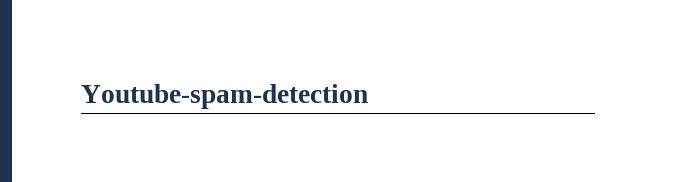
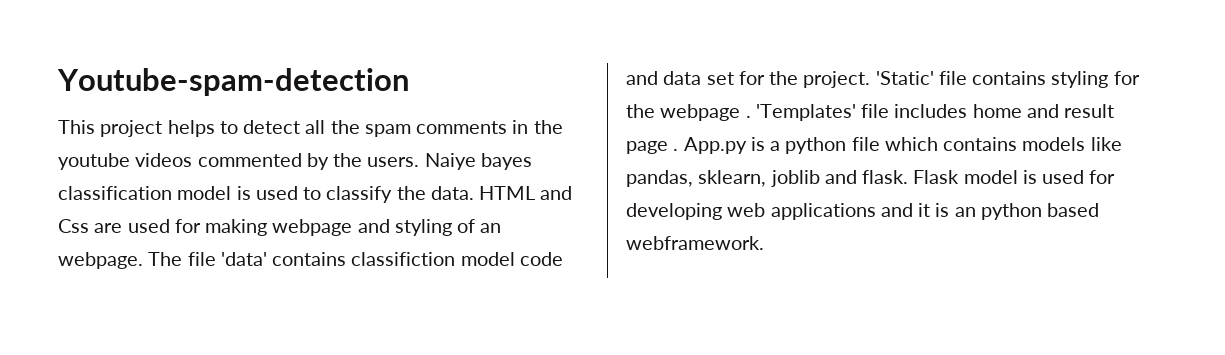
+ This project helps to detect all the spam comments in the youtube videos commented by the users. Naiye bayes classification model is used to classify the data. HTML and Css are used for making webpage and styling of an webpage. The file 'data' contains classifiction model code and data set for the project. 'Static' file contains styling for the webpage . 'Templates' file includes home and result page . App.py is a python file which contains models like pandas, sklearn, joblib and flask. Flask model is used for developing web applications and it is an python based webframework.

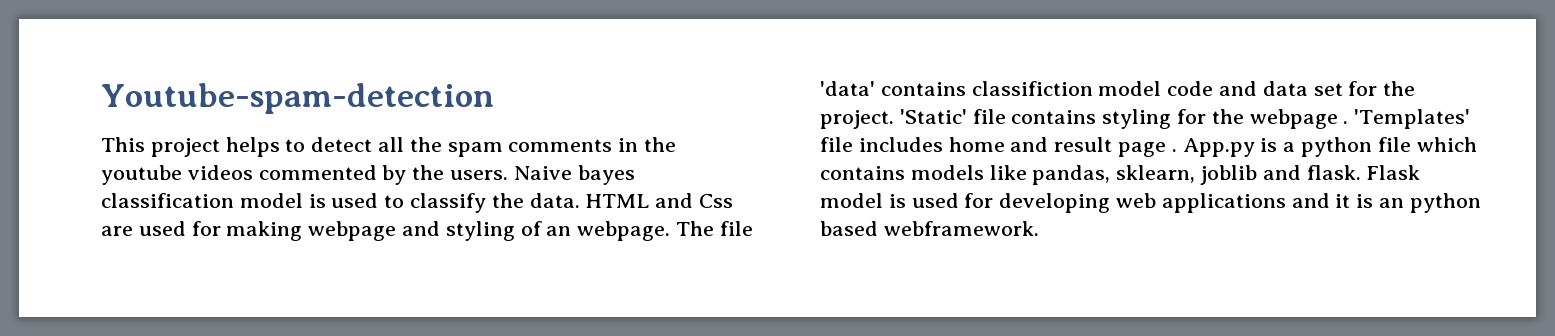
- Naiye bayes classification model is used to classify the data.
+ Naive bayes classification model is used to classify the data.

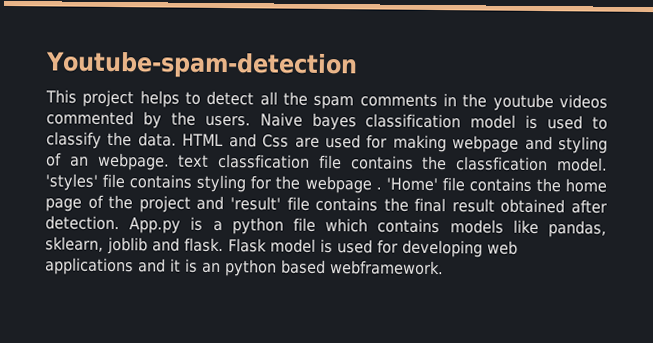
- HTML and Css are used for making webpage and styling of an webpage. The file 'data' contains classifiction model code and data set for the project. 'Static' file contains styling for the webpage .
+ HTML and Css are used for making webpage and styling of an webpage. text classfication file contains the classfication model. 'styles' file contains styling for the webpage .
- 'Templates' file includes home and result page .
+ 'Home' file contains the home page of the project and 'result' file contains the final result obtained after detection.

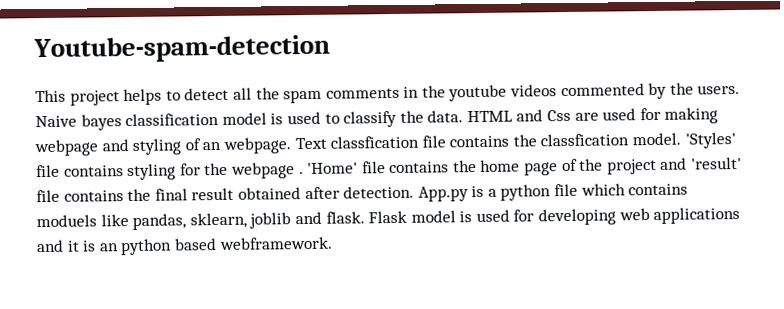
- HTML and Css are used for making webpage and styling of an webpage. text classfication file contains the classfication model.
+ HTML and Css are used for making webpage and styling of an webpage. Text classfication file contains the classfication model.
- 'styles' file contains styling for the webpage .
+ 'Styles' file contains styling for the webpage .
- App.py is a python file which contains models like pandas, sklearn, joblib and flask.
+ App.py is a python file which contains moduels like pandas, sklearn, joblib and flask.

